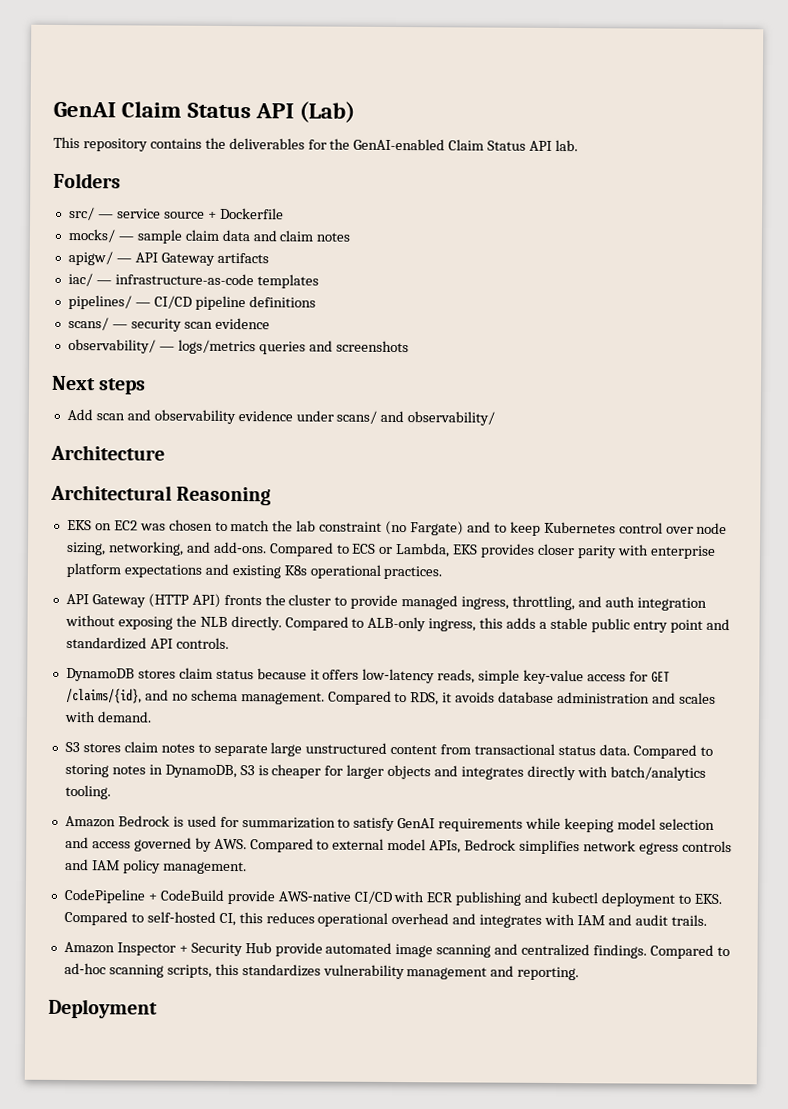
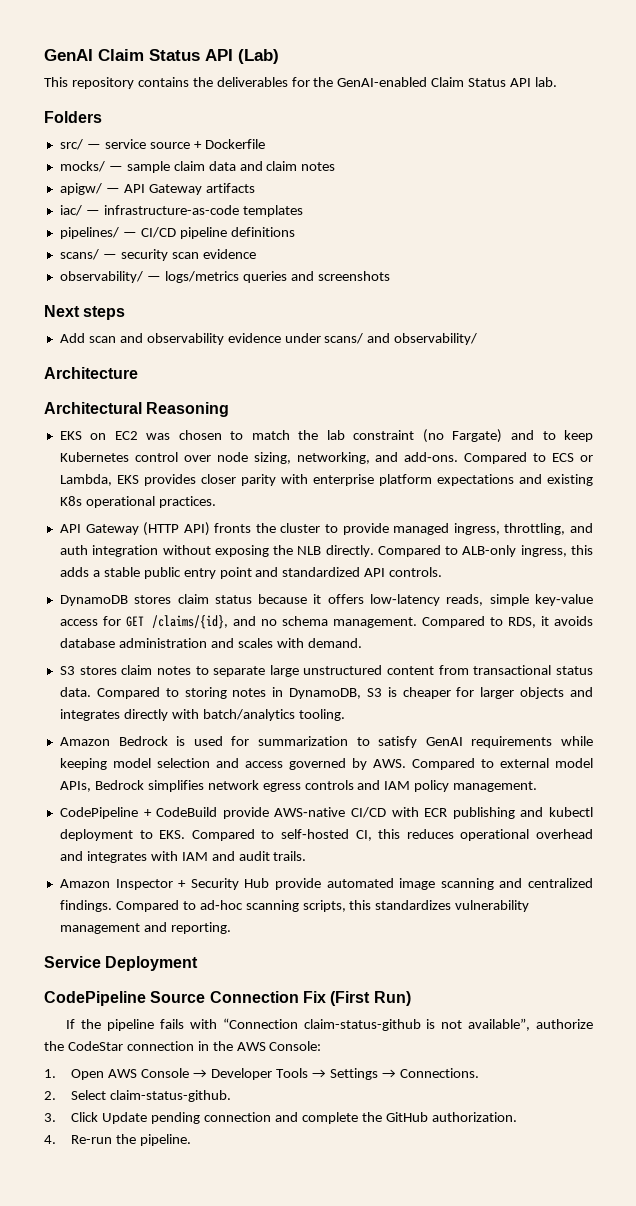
- Deployment
+ Service Deployment
+ CodePipeline Source Connection Fix (First Run)
+ If the pipeline fails with “Connection claim-status-github is not available”, authorize the CodeStar connection in the AWS Console:
+ 1. Open AWS Console → Developer Tools → Settings → Connections.
+ 2. Select claim-status-github.
+ 3. Click Update pending connection and complete the GitHub authorization.
+ 4. Re-run the pipeline.

